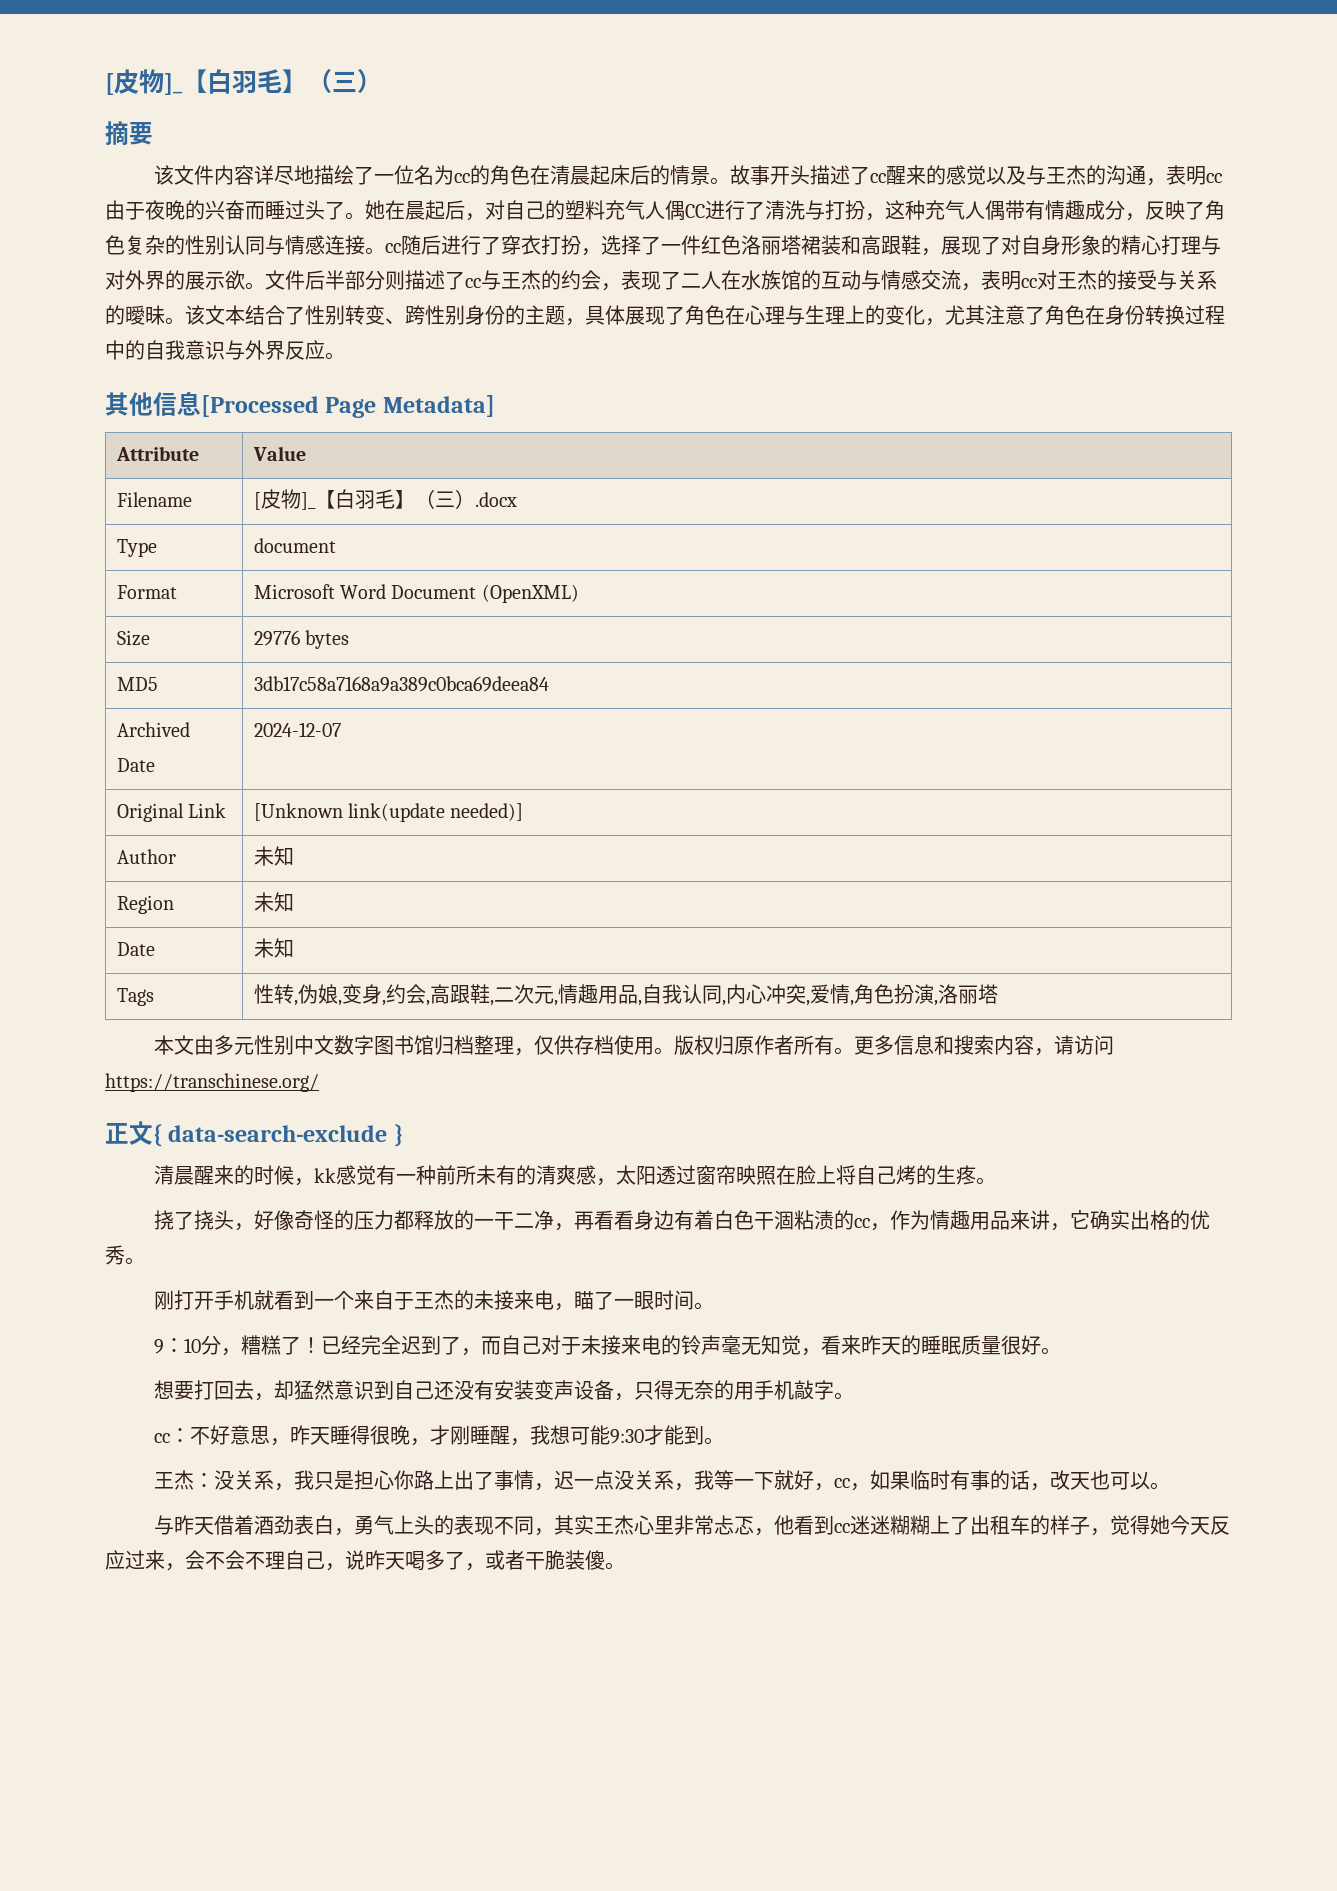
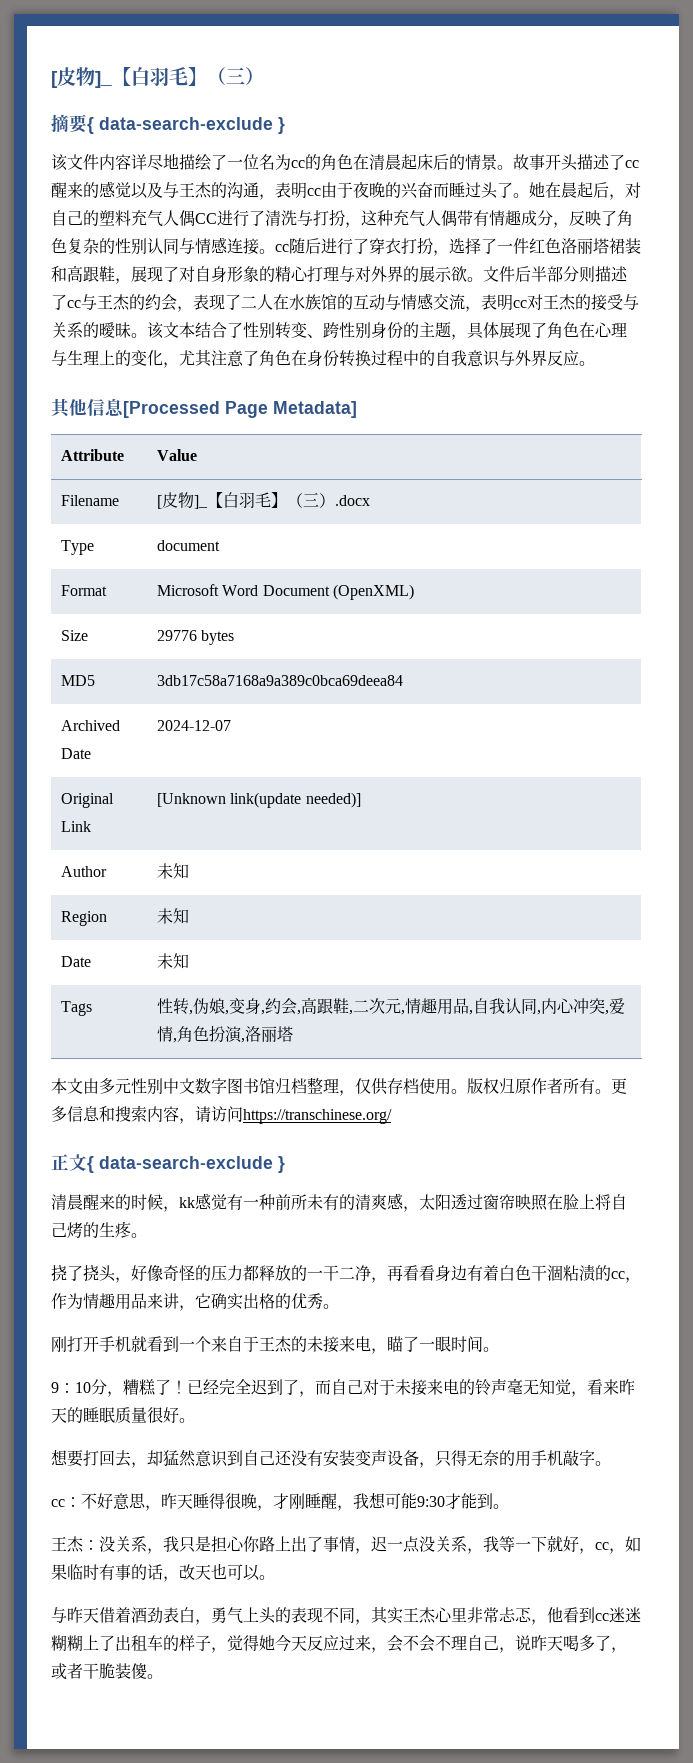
- 摘要
+ 摘要{ data-search-exclude }

